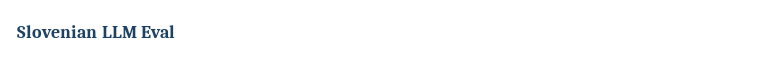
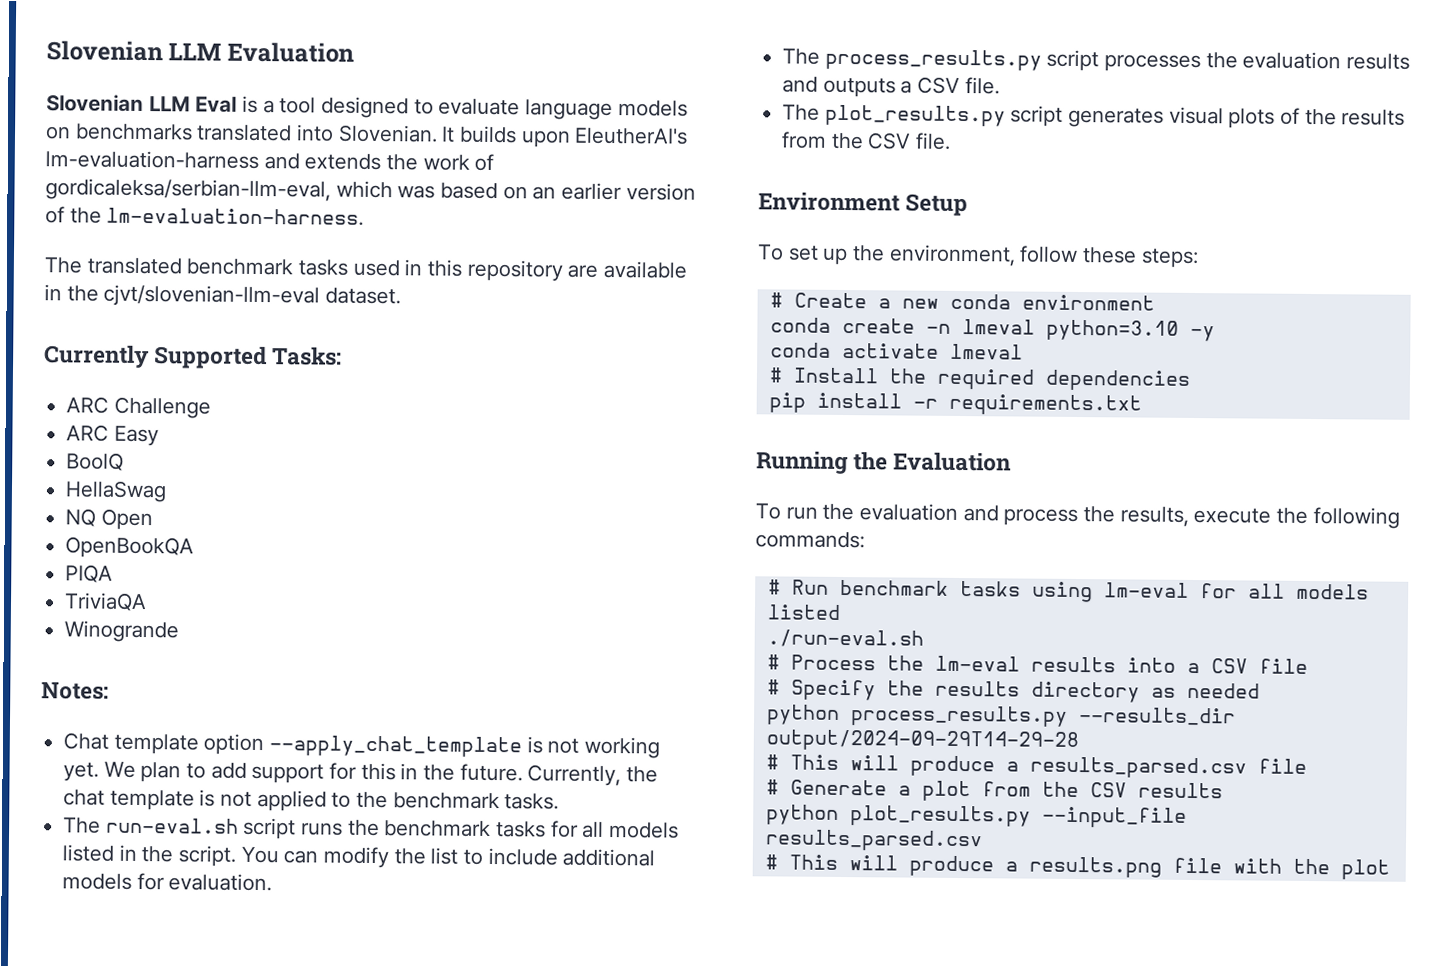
- Slovenian LLM Eval
+ Slovenian LLM Evaluation
+ Slovenian LLM Eval is a tool designed to evaluate language models on benchmarks translated into Slovenian. It builds upon EleutherAI's lm-evaluation-harness and extends the work of gordicaleksa/serbian-llm-eval, which was based on an earlier version of the lm-evaluation-harness.
+ The translated benchmark tasks used in this repository are available in the cjvt/slovenian-llm-eval dataset.
+ Currently Supported Tasks:
+ ARC Challenge
+ ARC Easy
+ BoolQ
+ HellaSwag
+ NQ Open
+ OpenBookQA
+ PIQA
+ TriviaQA
+ Winogrande
+ Notes:
+ Chat template option --apply_chat_template is not working yet. We plan to add support for this in the future. Currently, the chat template is not applied to the benchmark tasks.
+ The run-eval.sh script runs the benchmark tasks for all models listed in the script. You can modify the list to include additional models for evaluation.
+ The process_results.py script processes the evaluation results and outputs a CSV file.
+ The plot_results.py script generates visual plots of the results from the CSV file.
+ Environment Setup
+ To set up the environment, follow these steps:
+ # Create a new conda environment
+ conda create -n lmeval python=3.10 -y
+ conda activate lmeval
+ # Install the required dependencies
+ pip install -r requirements.txt
+ Running the Evaluation
+ To run the evaluation and process the results, execute the following commands:
+ # Run benchmark tasks using lm-eval for all models listed
+ ./run-eval.sh
+ # Process the lm-eval results into a CSV file
+ # Specify the results directory as needed
+ python process_results.py --results_dir output/2024-09-29T14-29-28
+ # This will produce a results_parsed.csv file
+ # Generate a plot from the CSV results
+ python plot_results.py --input_file results_parsed.csv
+ # This will produce a results.png file with the plot

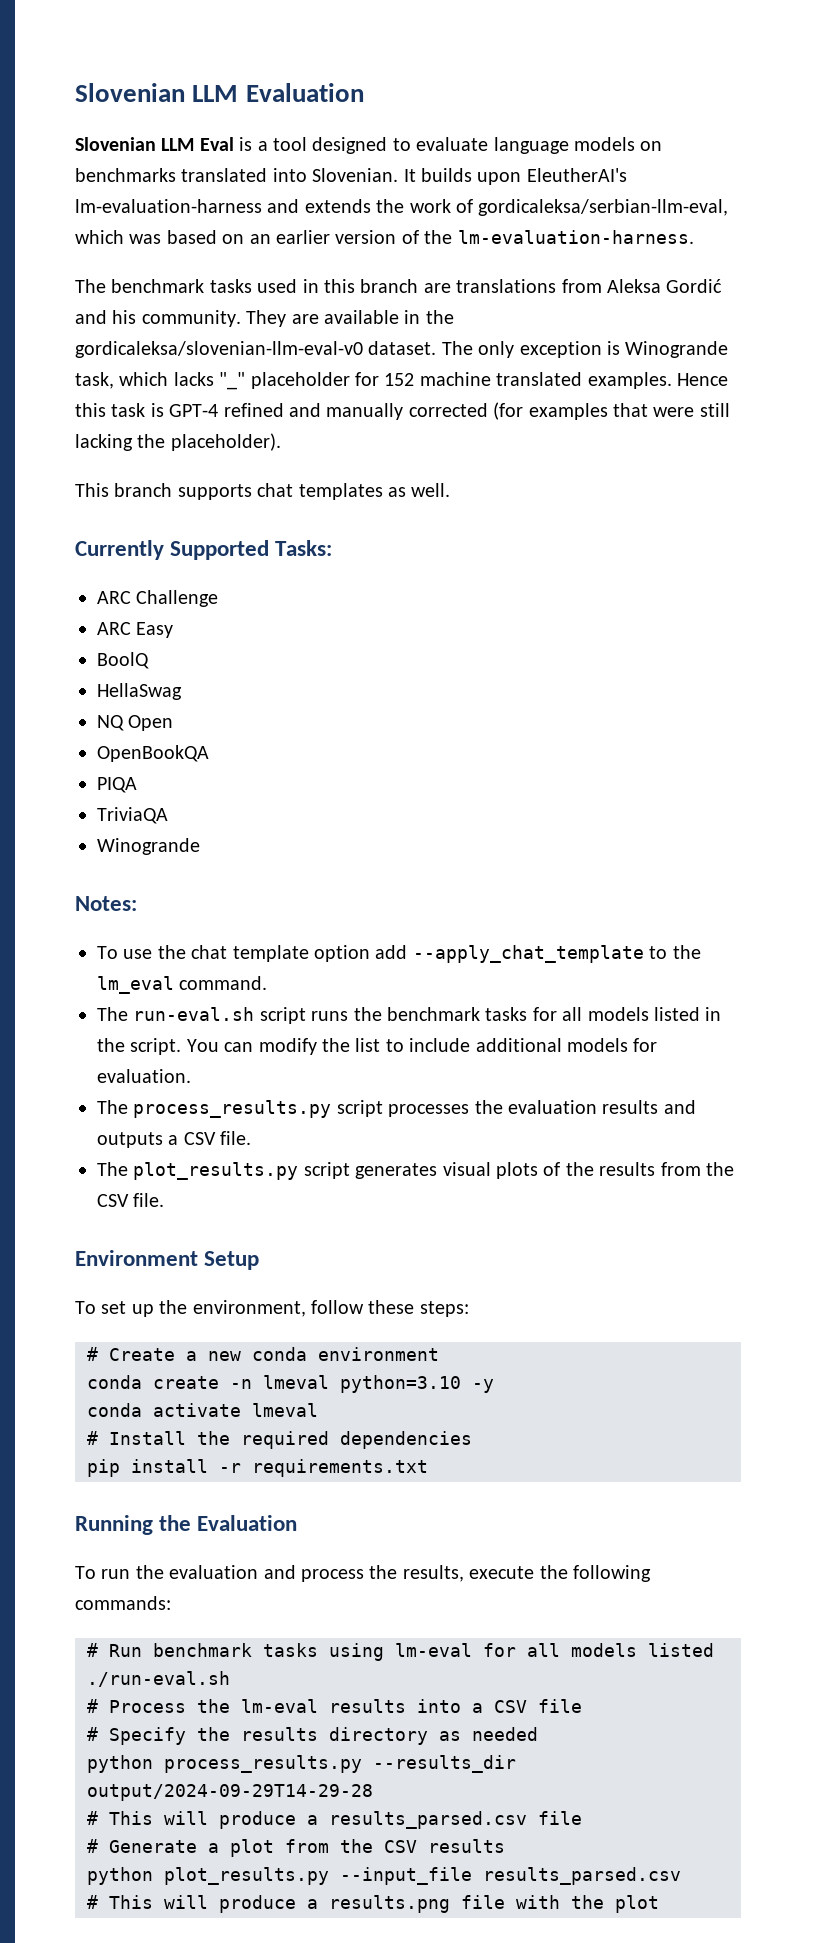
- The translated benchmark tasks used in this repository are available in the cjvt/slovenian-llm-eval dataset.
+ The benchmark tasks used in this branch are translations from Aleksa Gordić and his community. They are available in the gordicaleksa/slovenian-llm-eval-v0 dataset. The only exception is Winogrande task, which lacks "_" placeholder for 152 machine translated examples. Hence this task is GPT-4 refined and manually corrected (for examples that were still lacking the placeholder).
+ This branch supports chat templates as well.
- Chat template option --apply_chat_template is not working yet. We plan to add support for this in the future. Currently, the chat template is not applied to the benchmark tasks.
+ To use the chat template option add --apply_chat_template to the lm_eval command.

